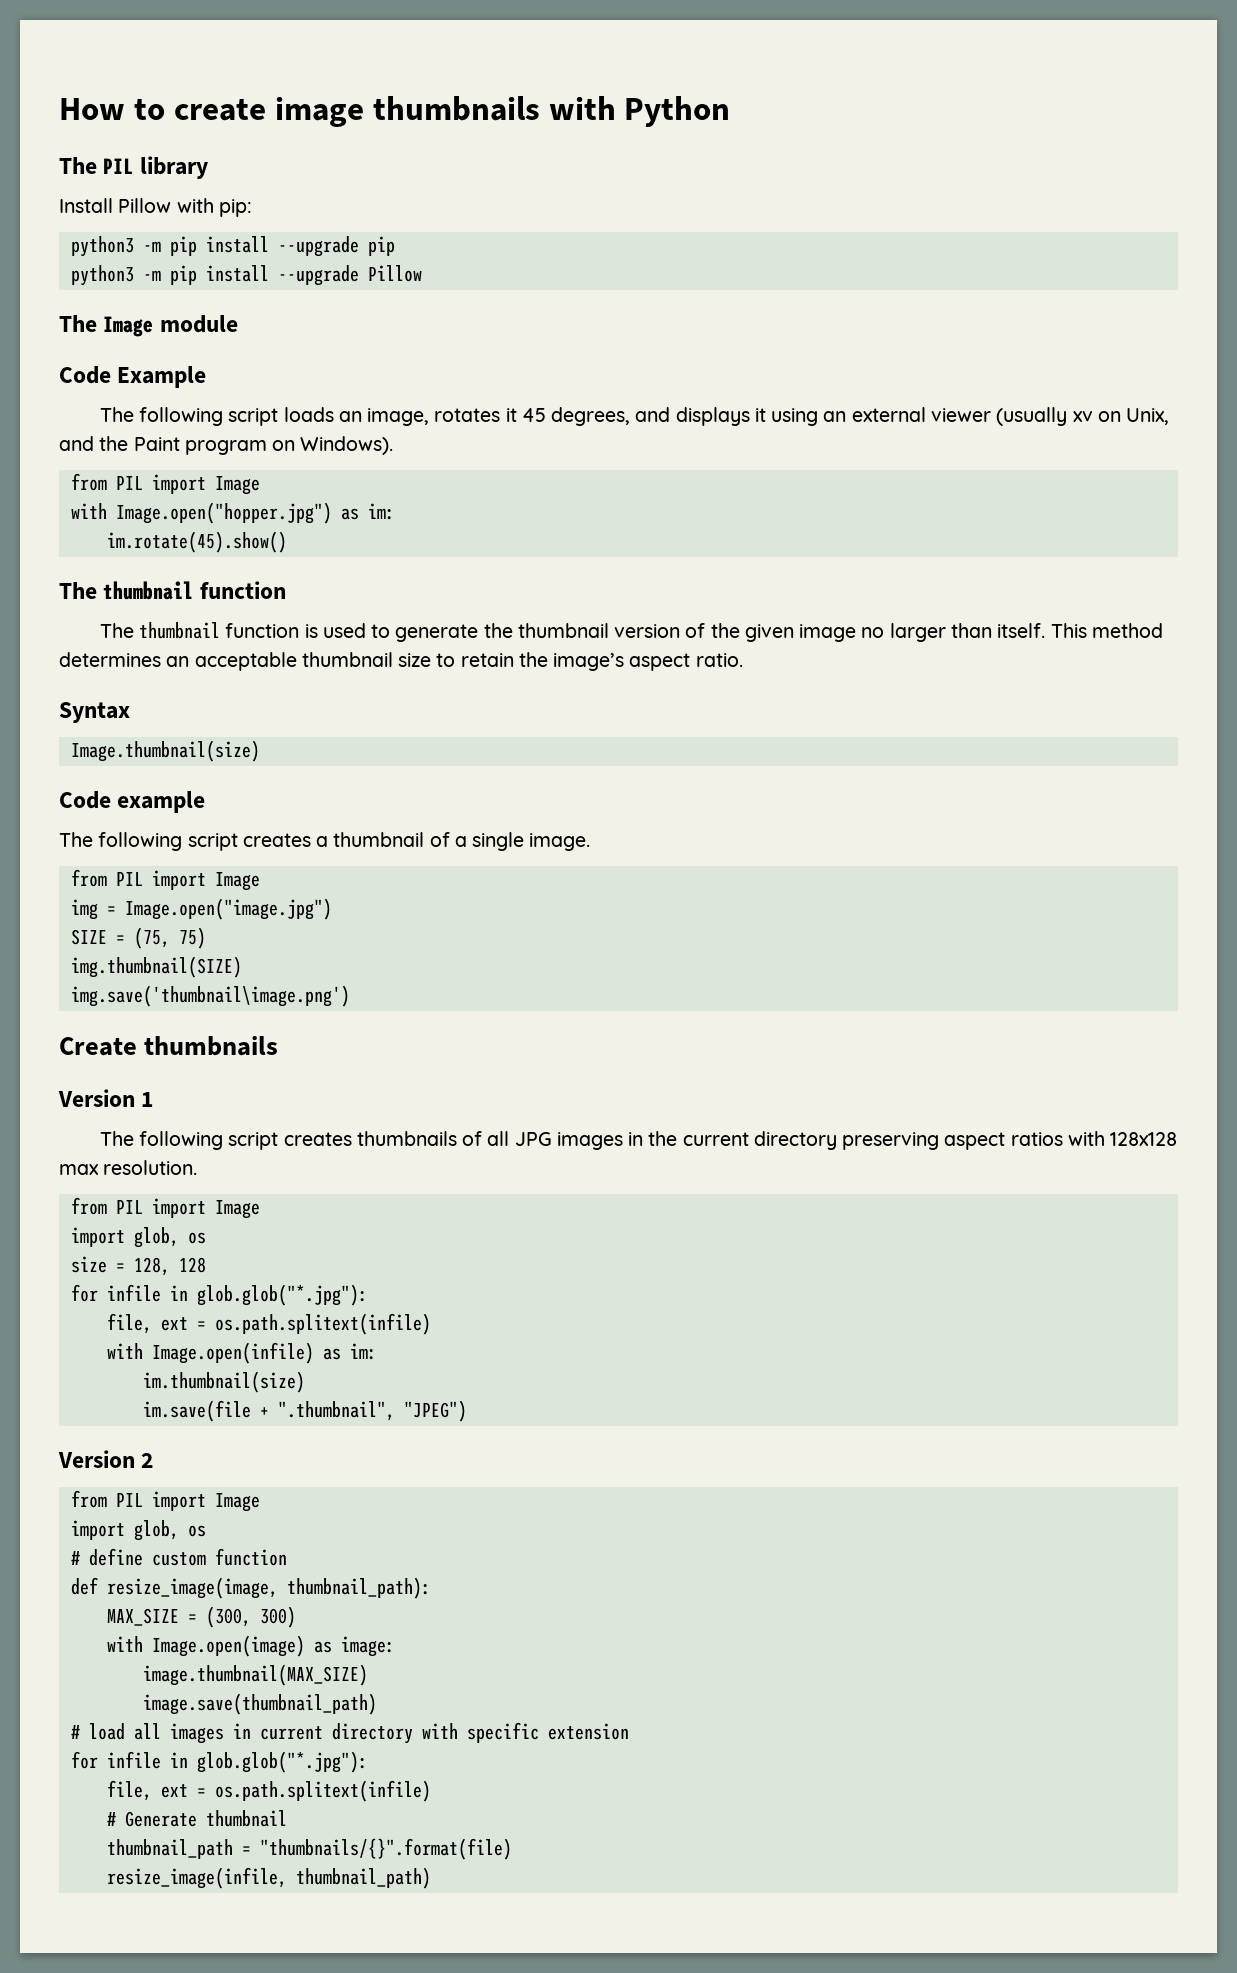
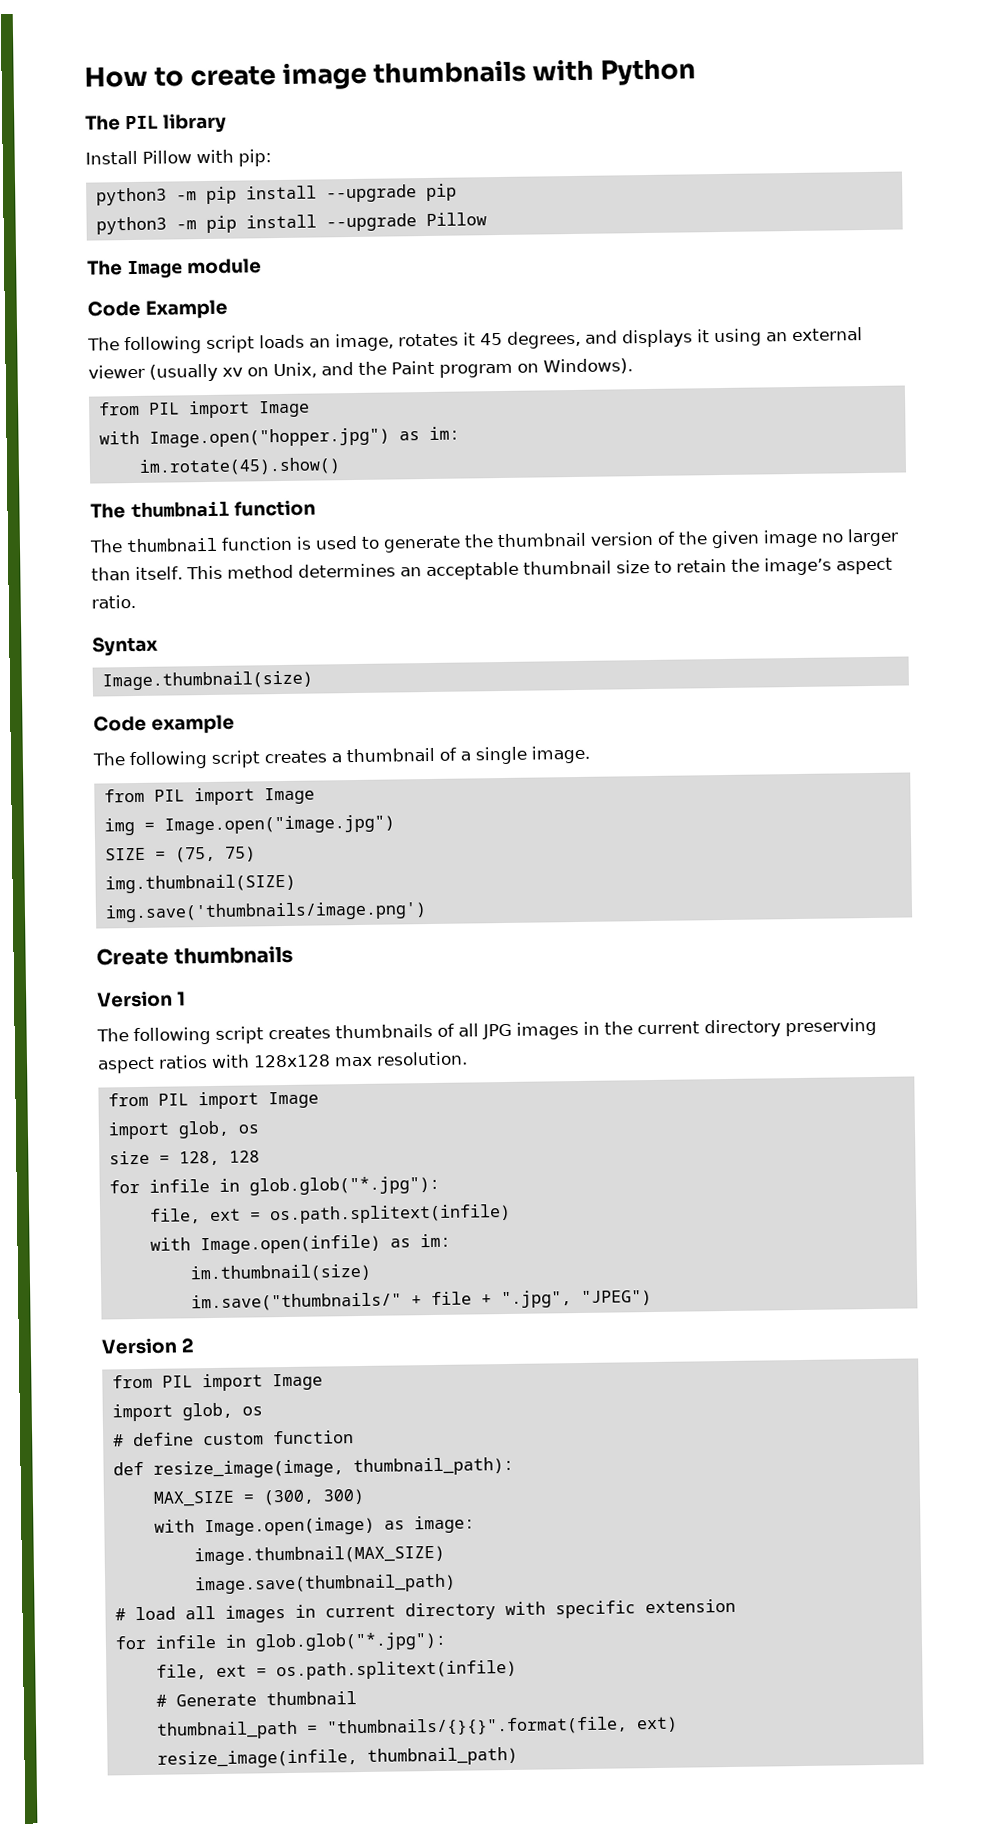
- img.save('thumbnail\image.png')
+ img.save('thumbnails/image.png')
- im.save(file + ".thumbnail", "JPEG")
+ im.save("thumbnails/" + file + ".jpg", "JPEG")
- thumbnail_path = "thumbnails/{}".format(file)
+ thumbnail_path = "thumbnails/{}{}".format(file, ext)

